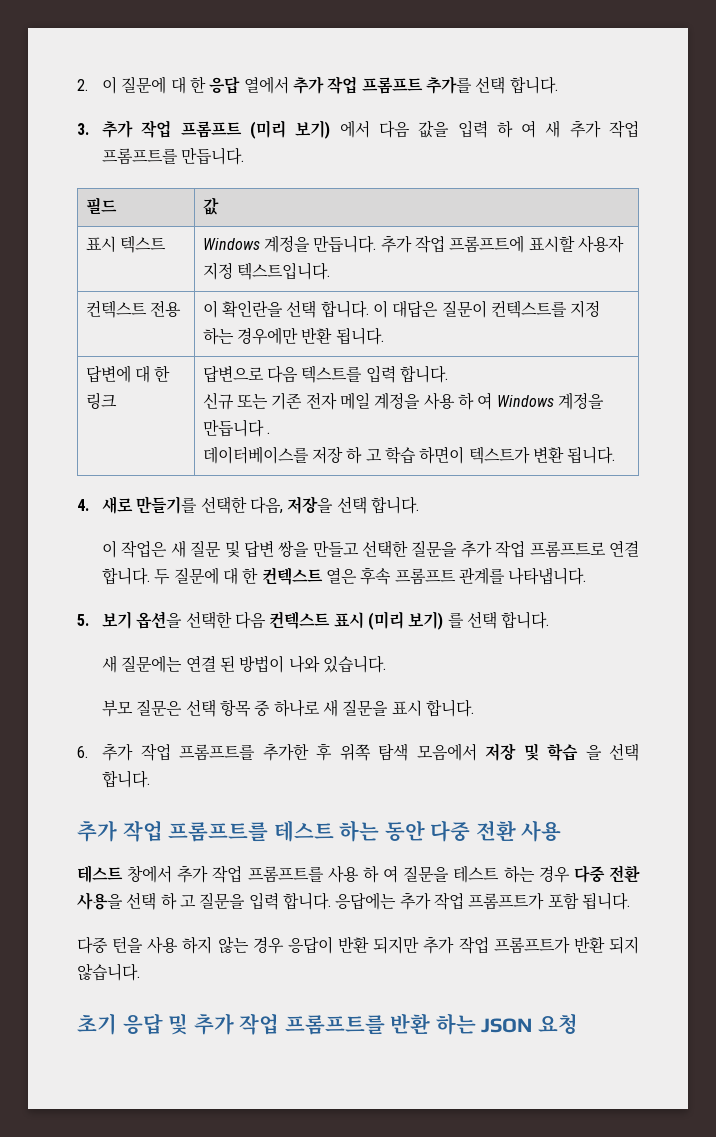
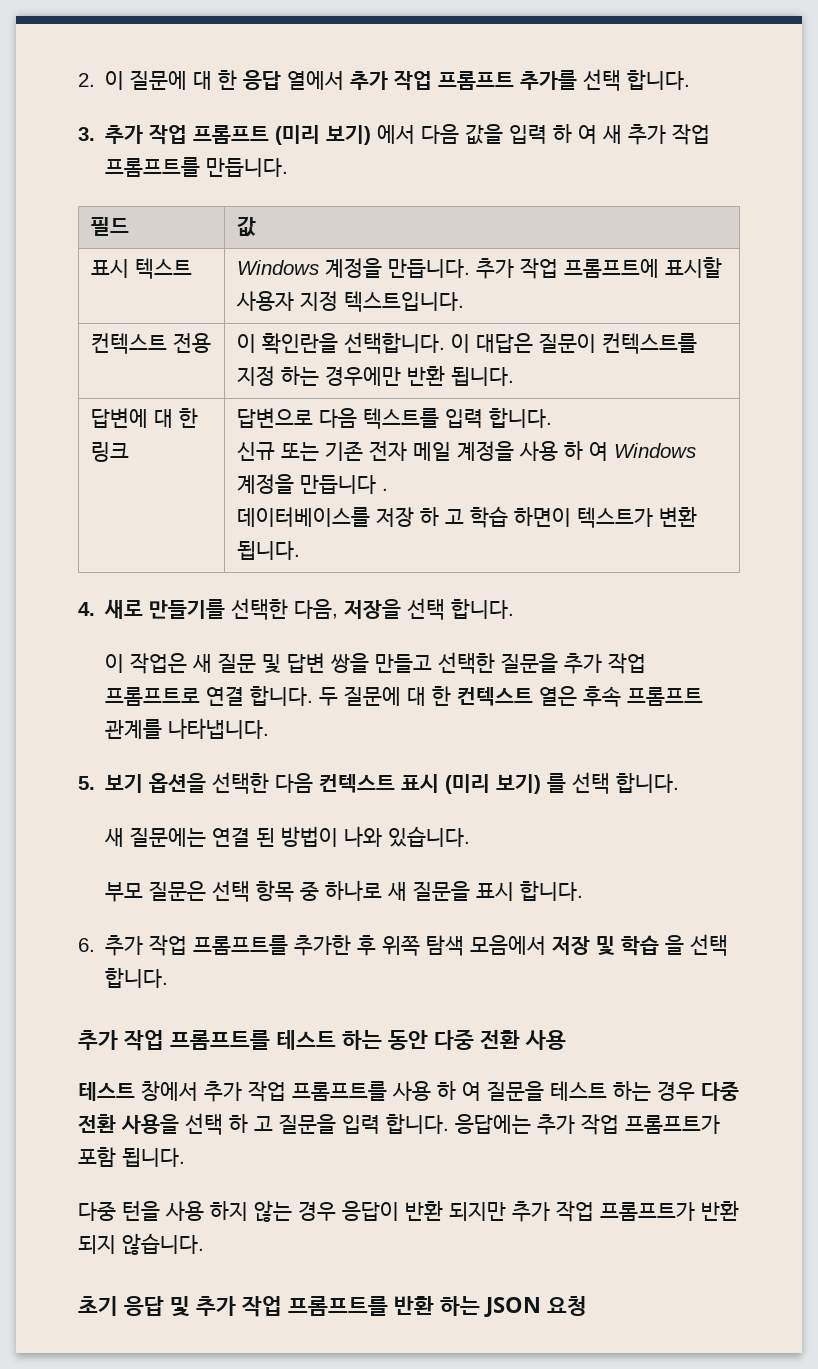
- 컨텍스트 전용 | 이 확인란을 선택 합니다. 이 대답은 질문이 컨텍스트를 지정 하는 경우에만 반환 됩니다.
+ 컨텍스트 전용 | 이 확인란을 선택합니다. 이 대답은 질문이 컨텍스트를 지정 하는 경우에만 반환 됩니다.

